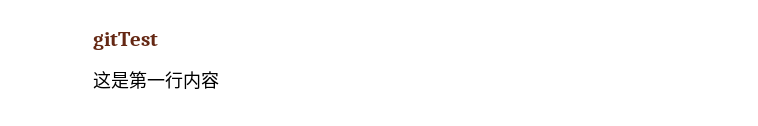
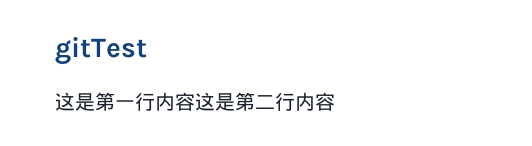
- 这是第一行内容
+ 这是第一行内容这是第二行内容

